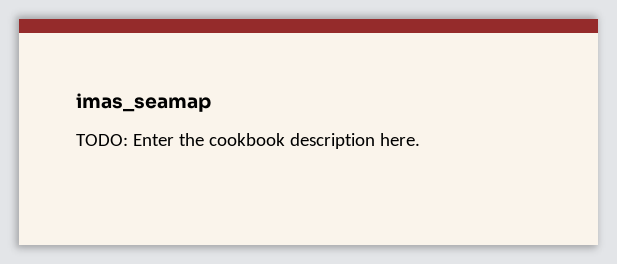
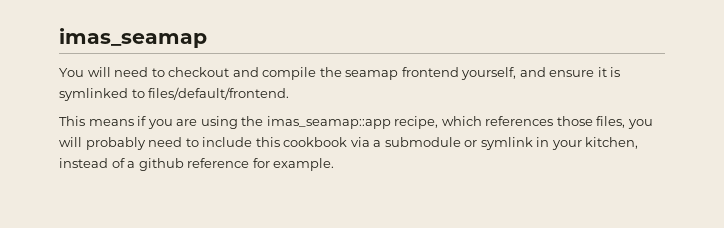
- TODO: Enter the cookbook description here.
+ You will need to checkout and compile the seamap frontend yourself, and ensure it is symlinked to files/default/frontend.
+ This means if you are using the imas_seamap::app recipe, which references those files, you will probably need to include this cookbook via a submodule or symlink in your kitchen, instead of a github reference for example.

